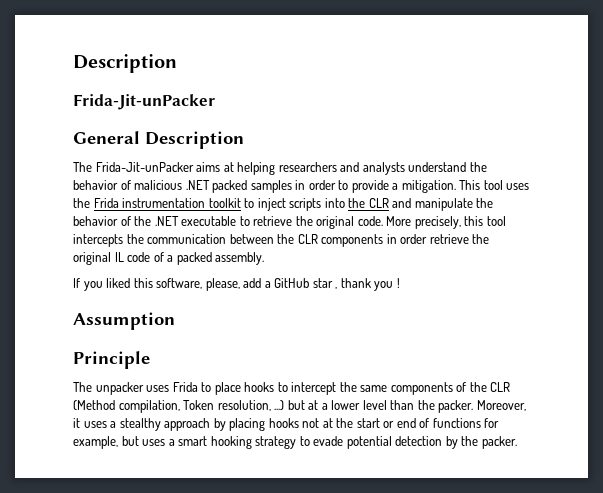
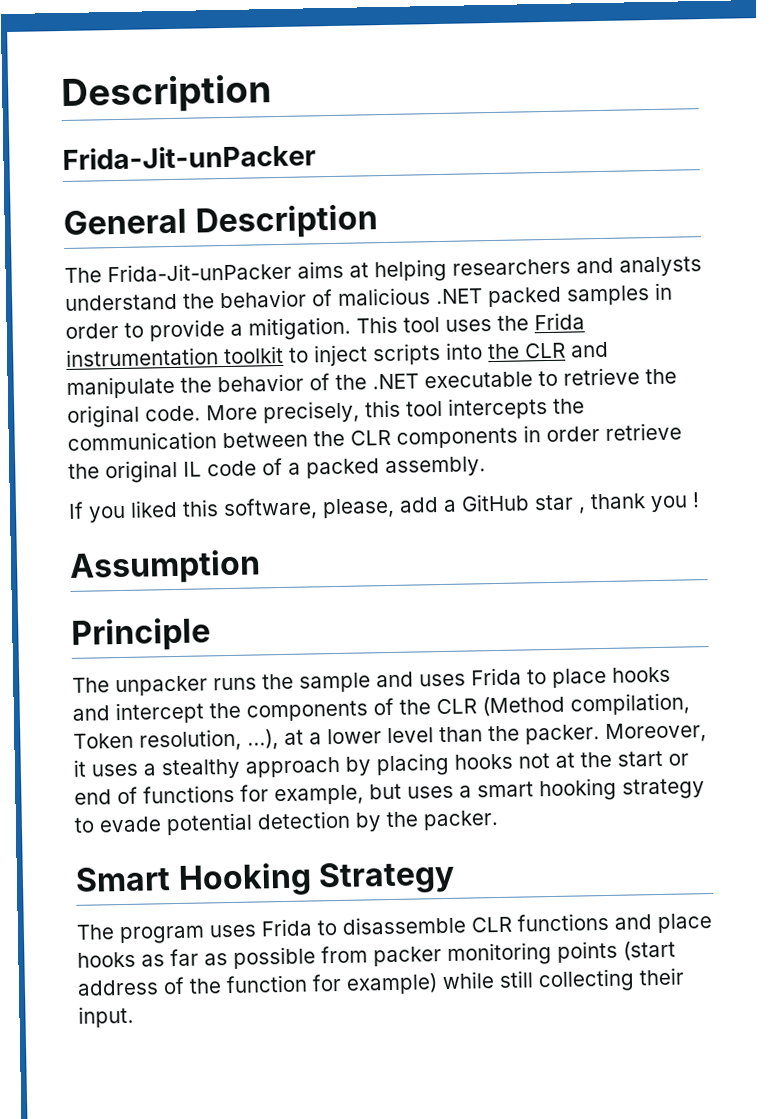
- The unpacker uses Frida to place hooks to intercept the same components of the CLR (Method compilation, Token resolution, ...) but at a lower level than the packer.
+ The unpacker runs the sample and uses Frida to place hooks and intercept the components of the CLR (Method compilation, Token resolution, ...), at a lower level than the packer.
+ Smart Hooking Strategy
+ The program uses Frida to disassemble CLR functions and place hooks as far as possible from packer monitoring points (start address of the function for example) while still collecting their input.

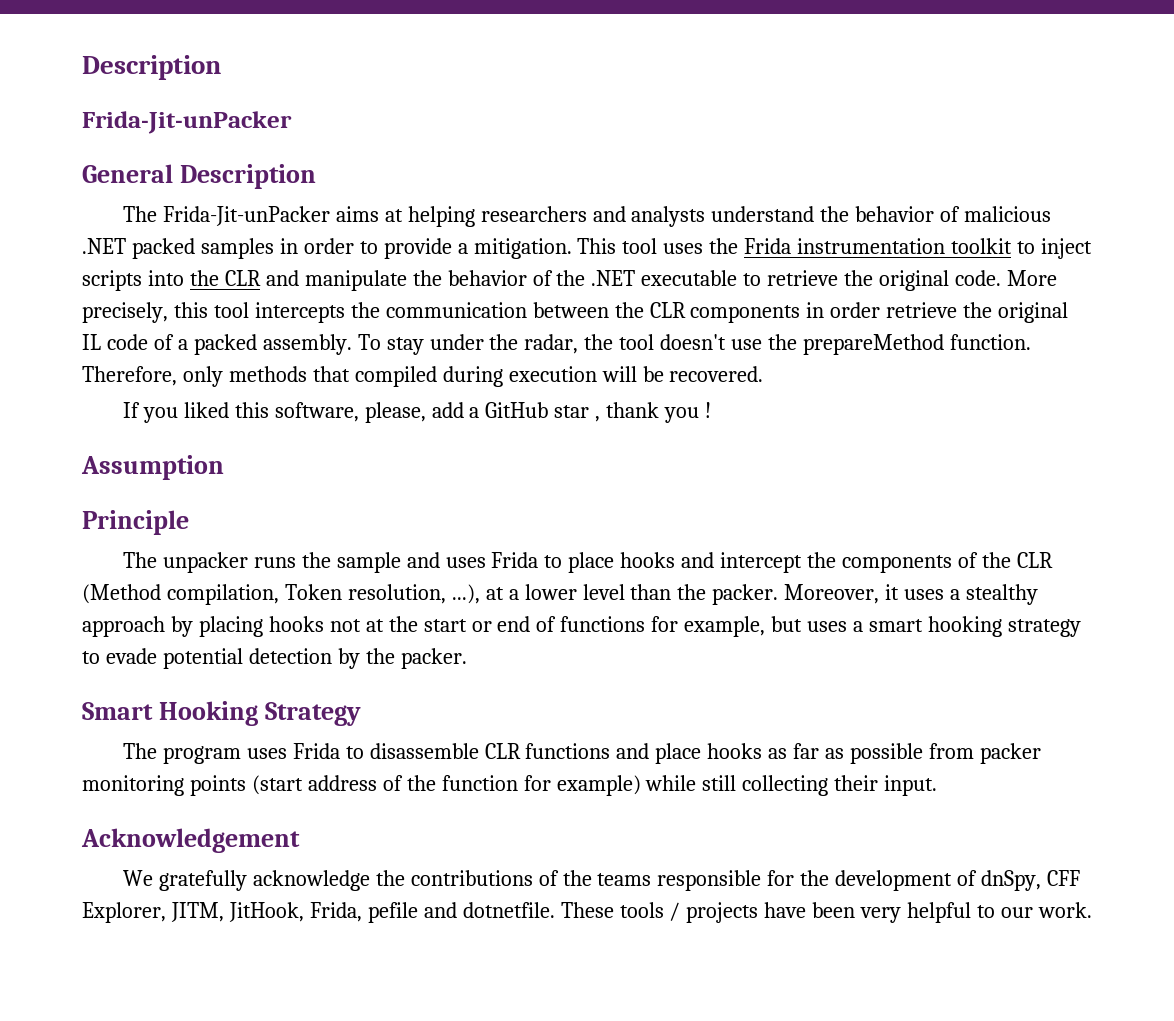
+ To stay under the radar, the tool doesn't use the prepareMethod function. Therefore, only methods that compiled during execution will be recovered.
+ Acknowledgement
+ We gratefully acknowledge the contributions of the teams responsible for the development of dnSpy, CFF Explorer, JITM, JitHook, Frida, pefile and dotnetfile. These tools / projects have been very helpful to our work.

